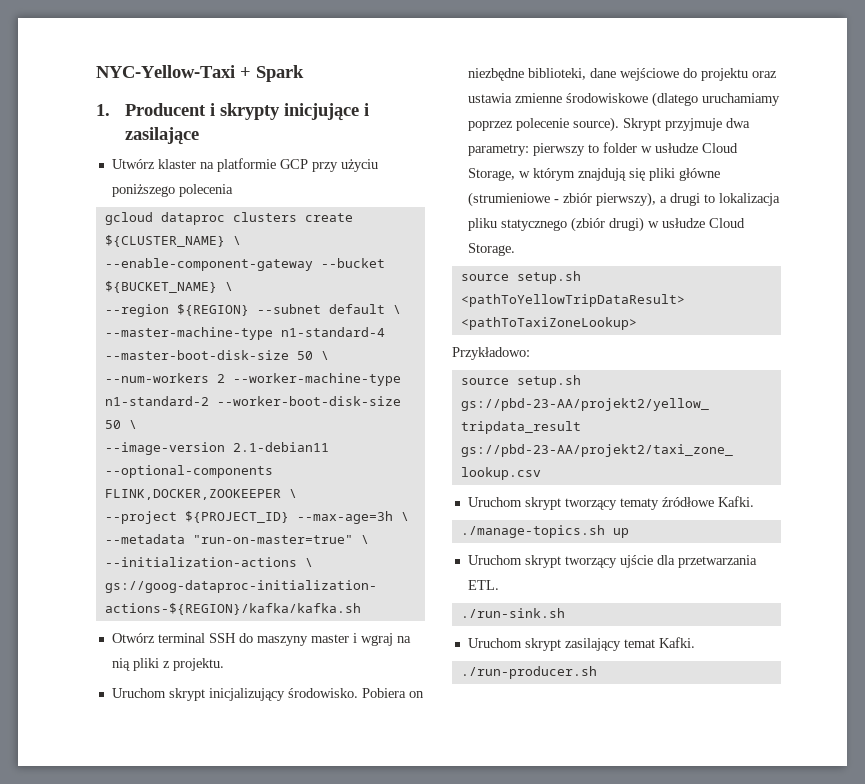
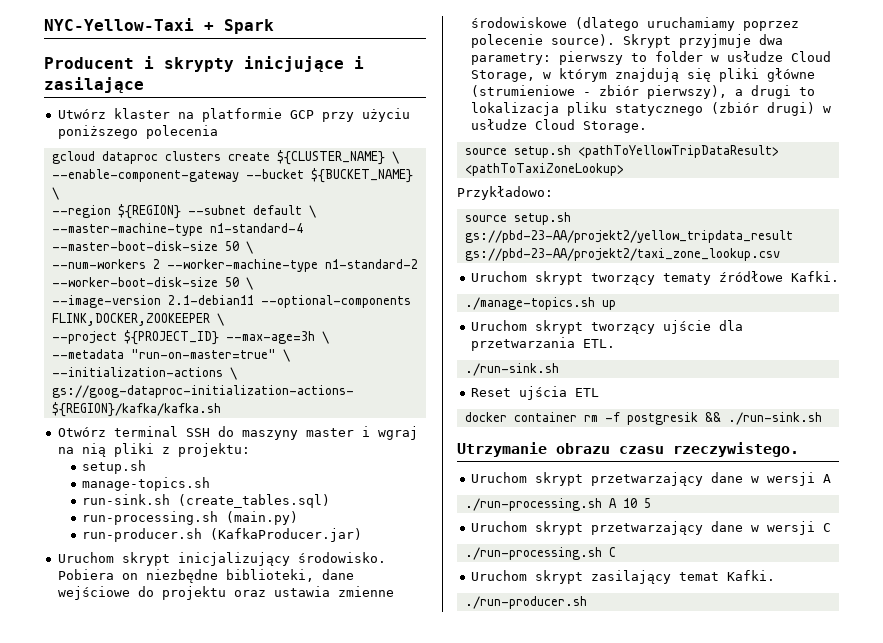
- 1. Producent i skrypty inicjujące i zasilające
+ Producent i skrypty inicjujące i zasilające
- Otwórz terminal SSH do maszyny master i wgraj na nią pliki z projektu.
+ Otwórz terminal SSH do maszyny master i wgraj na nią pliki z projektu:
+ setup.sh
+ manage-topics.sh
+ run-sink.sh (create_tables.sql)
+ run-processing.sh (main.py)
+ run-producer.sh (KafkaProducer.jar)
+ Reset ujścia ETL
+ docker container rm -f postgresik && ./run-sink.sh
+ Utrzymanie obrazu czasu rzeczywistego.
+ Uruchom skrypt przetwarzający dane w wersji A
+ ./run-processing.sh A 10 5
+ Uruchom skrypt przetwarzający dane w wersji C
+ ./run-processing.sh C

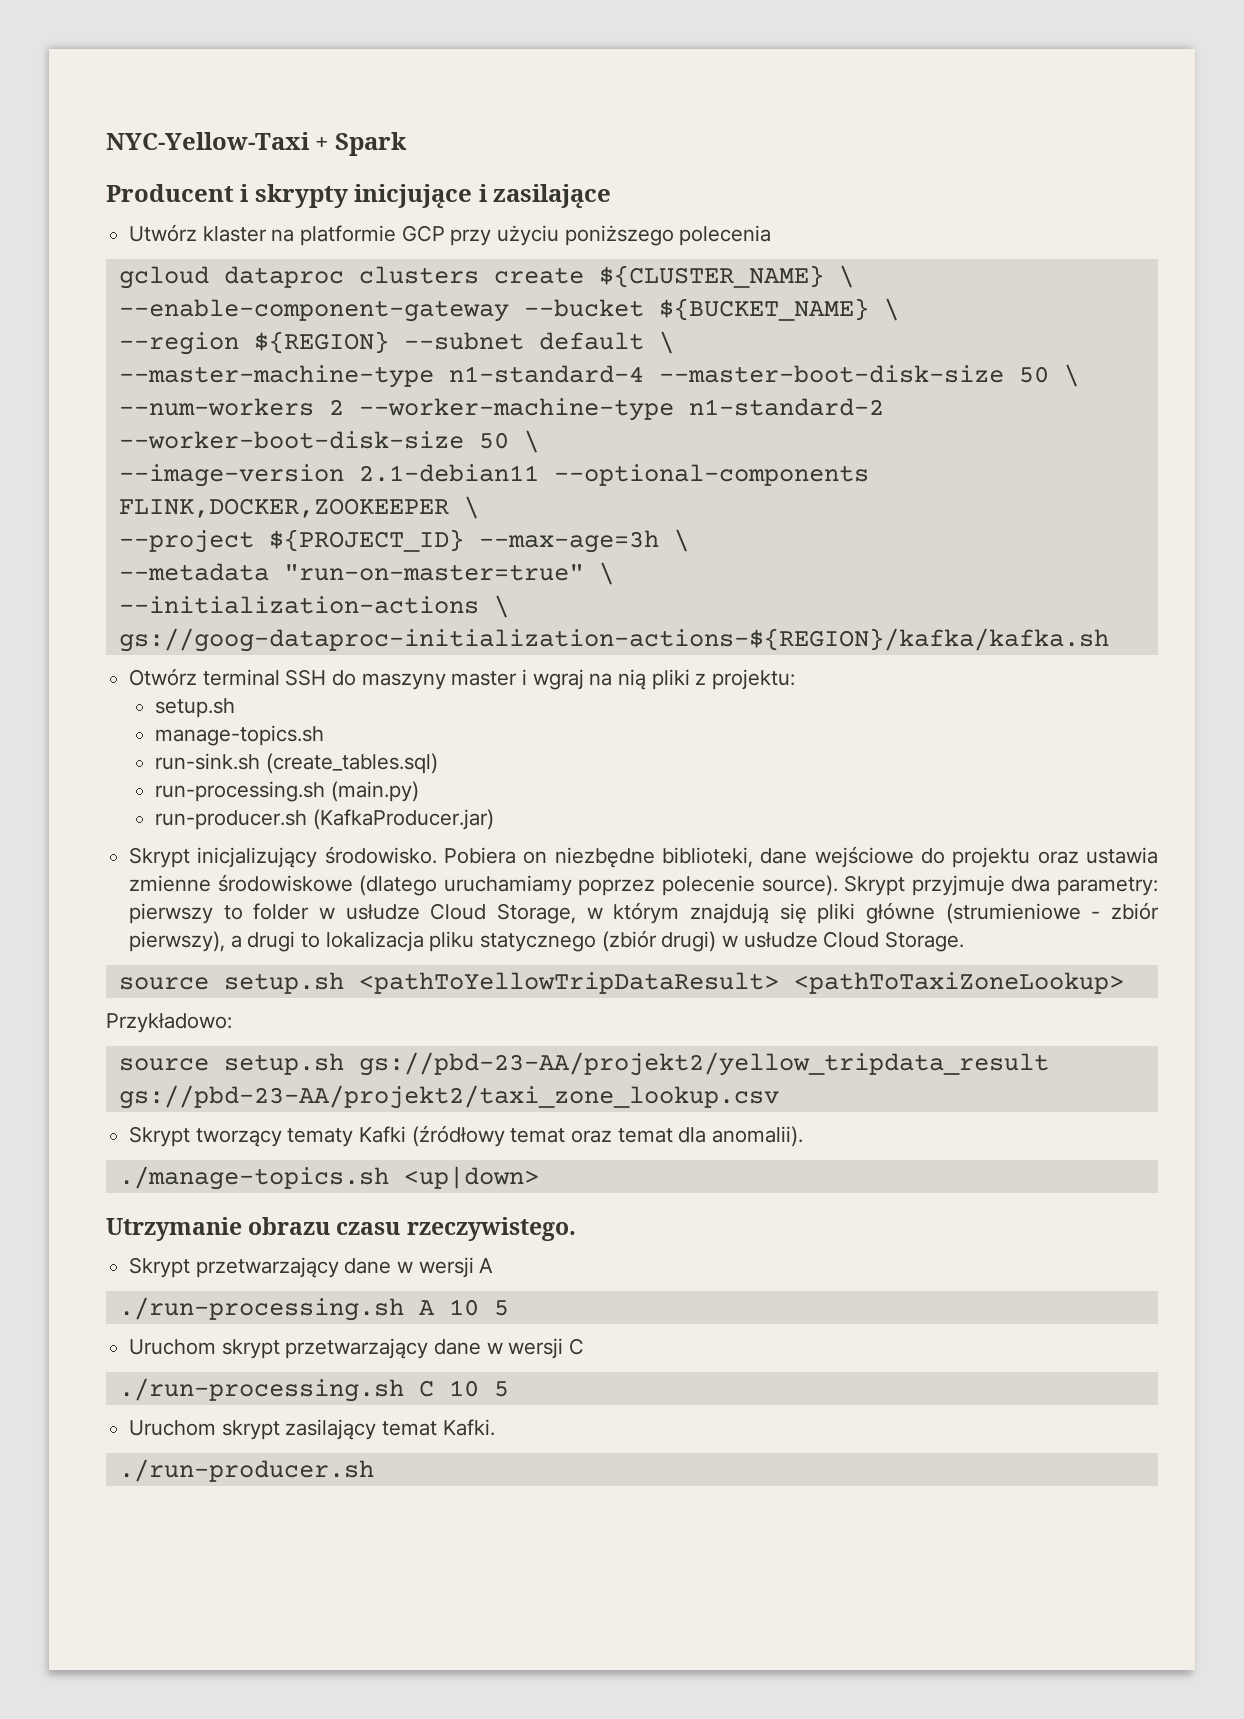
- Uruchom skrypt inicjalizujący środowisko.
+ Skrypt inicjalizujący środowisko.
- Uruchom skrypt tworzący tematy źródłowe Kafki.
- ./manage-topics.sh up
- Uruchom skrypt tworzący ujście dla przetwarzania ETL.
- ./run-sink.sh
- Reset ujścia ETL
- docker container rm -f postgresik && ./run-sink.sh
+ Skrypt tworzący tematy Kafki (źródłowy temat oraz temat dla anomalii).
+ ./manage-topics.sh <up|down>
- Uruchom skrypt przetwarzający dane w wersji A
+ Skrypt przetwarzający dane w wersji A
- ./run-processing.sh C
+ ./run-processing.sh C 10 5

